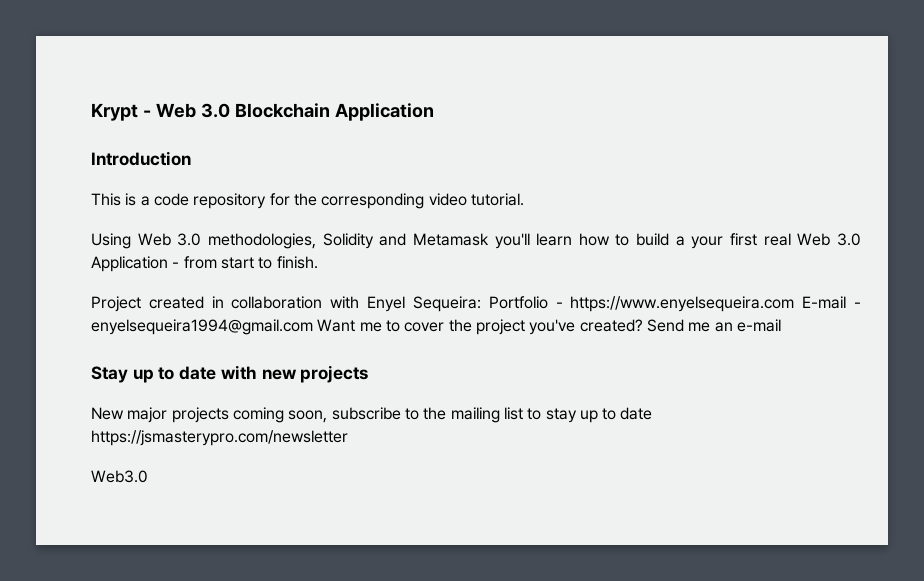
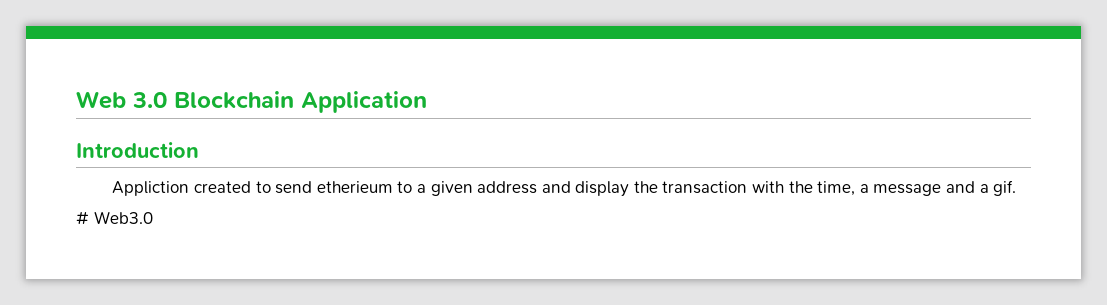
- Krypt - Web 3.0 Blockchain Application
+ Web 3.0 Blockchain Application
- This is a code repository for the corresponding video tutorial.
- Using Web 3.0 methodologies, Solidity and Metamask you'll learn how to build a your first real Web 3.0 Application - from start to finish.
- Project created in collaboration with Enyel Sequeira: Portfolio - https://www.enyelsequeira.com E-mail - enyelsequeira1994@gmail.com Want me to cover the project you've created? Send me an e-mail
- Stay up to date with new projects
- New major projects coming soon, subscribe to the mailing list to stay up to date https://jsmasterypro.com/newsletter
- Web3.0
+ Appliction created to send etherieum to a given address and display the transaction with the time, a message and a gif.
+ # Web3.0

